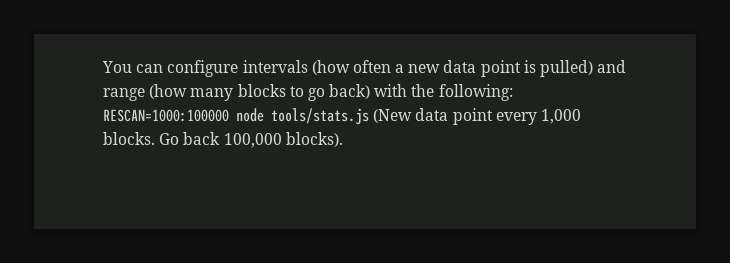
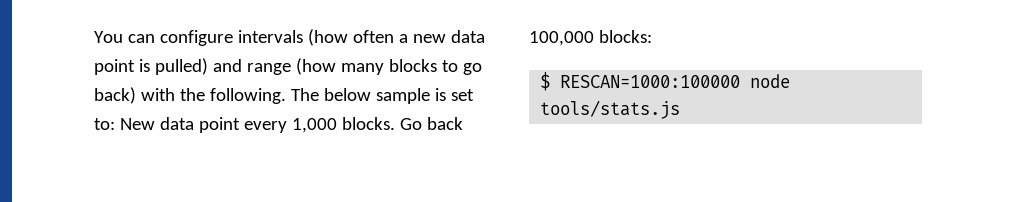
- You can configure intervals (how often a new data point is pulled) and range (how many blocks to go back) with the following: RESCAN=1000:100000 node tools/stats.js (New data point every 1,000 blocks.
+ You can configure intervals (how often a new data point is pulled) and range (how many blocks to go back) with the following. The below sample is set to: New data point every 1,000 blocks.
- Go back 100,000 blocks).
+ Go back 100,000 blocks:
+ $ RESCAN=1000:100000 node tools/stats.js

